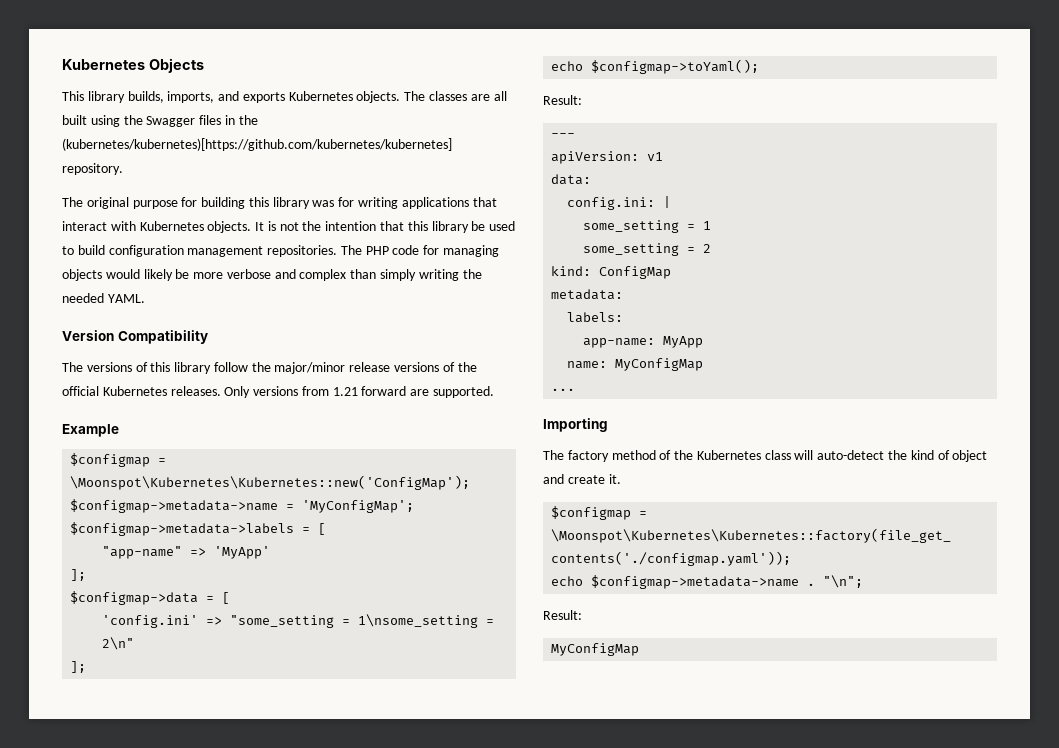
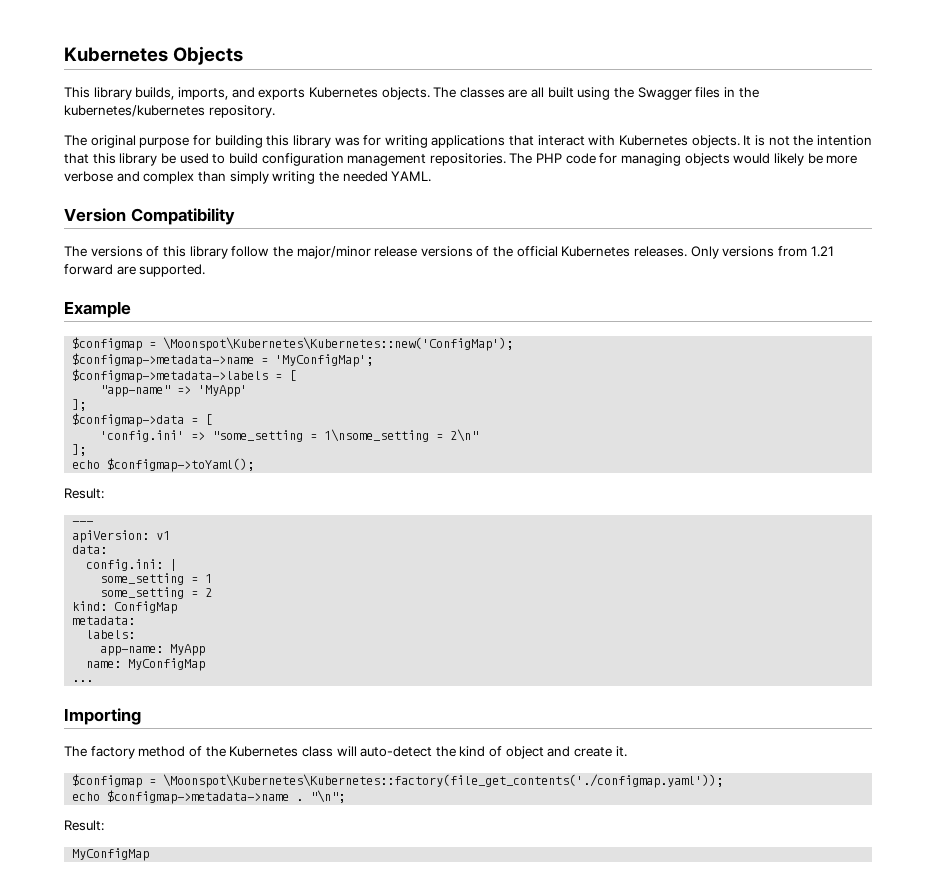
- The classes are all built using the Swagger files in the (kubernetes/kubernetes)[https://github.com/kubernetes/kubernetes] repository.
+ The classes are all built using the Swagger files in the kubernetes/kubernetes repository.

